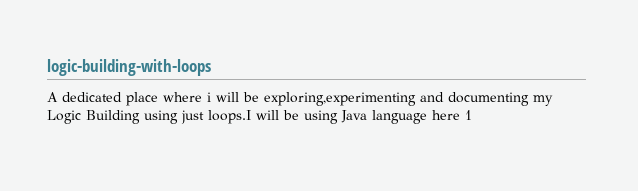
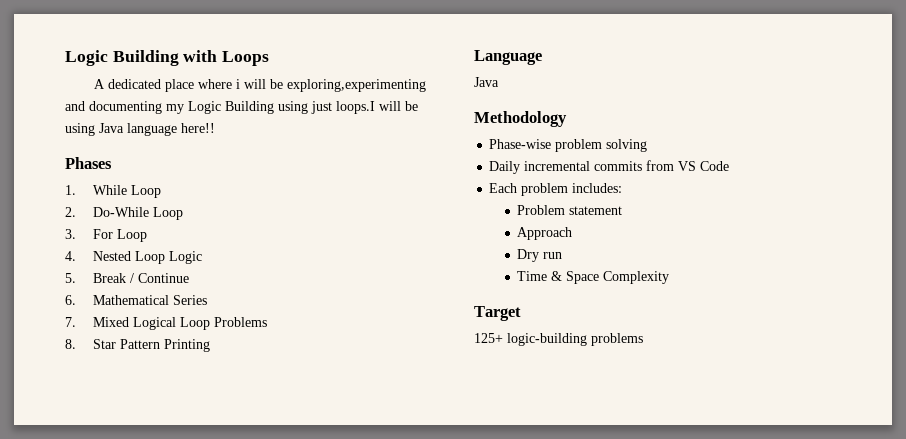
- logic-building-with-loops
+ Logic Building with Loops
- A dedicated place where i will be exploring,experimenting and documenting my Logic Building using just loops.I will be using Java language here 1
+ A dedicated place where i will be exploring,experimenting and documenting my Logic Building using just loops.I will be using Java language here!!
+ Phases
+ 1. While Loop
+ 2. Do-While Loop
+ 3. For Loop
+ 4. Nested Loop Logic
+ 5. Break / Continue
+ 6. Mathematical Series
+ 7. Mixed Logical Loop Problems
+ 8. Star Pattern Printing
+ Language
+ Java
+ Methodology
+ Phase-wise problem solving
+ Daily incremental commits from VS Code
+ Each problem includes:
+ Problem statement
+ Approach
+ Dry run
+ Time & Space Complexity
+ Target
+ 125+ logic-building problems

